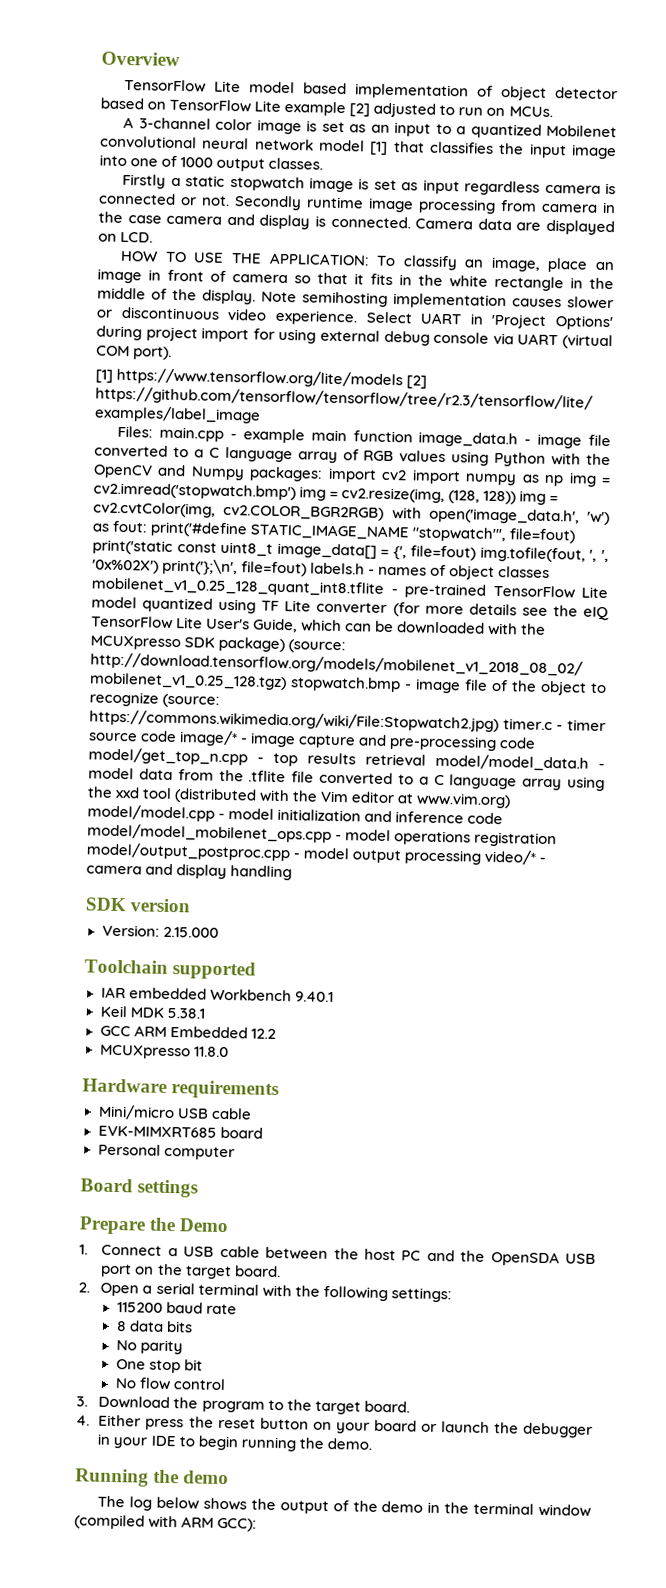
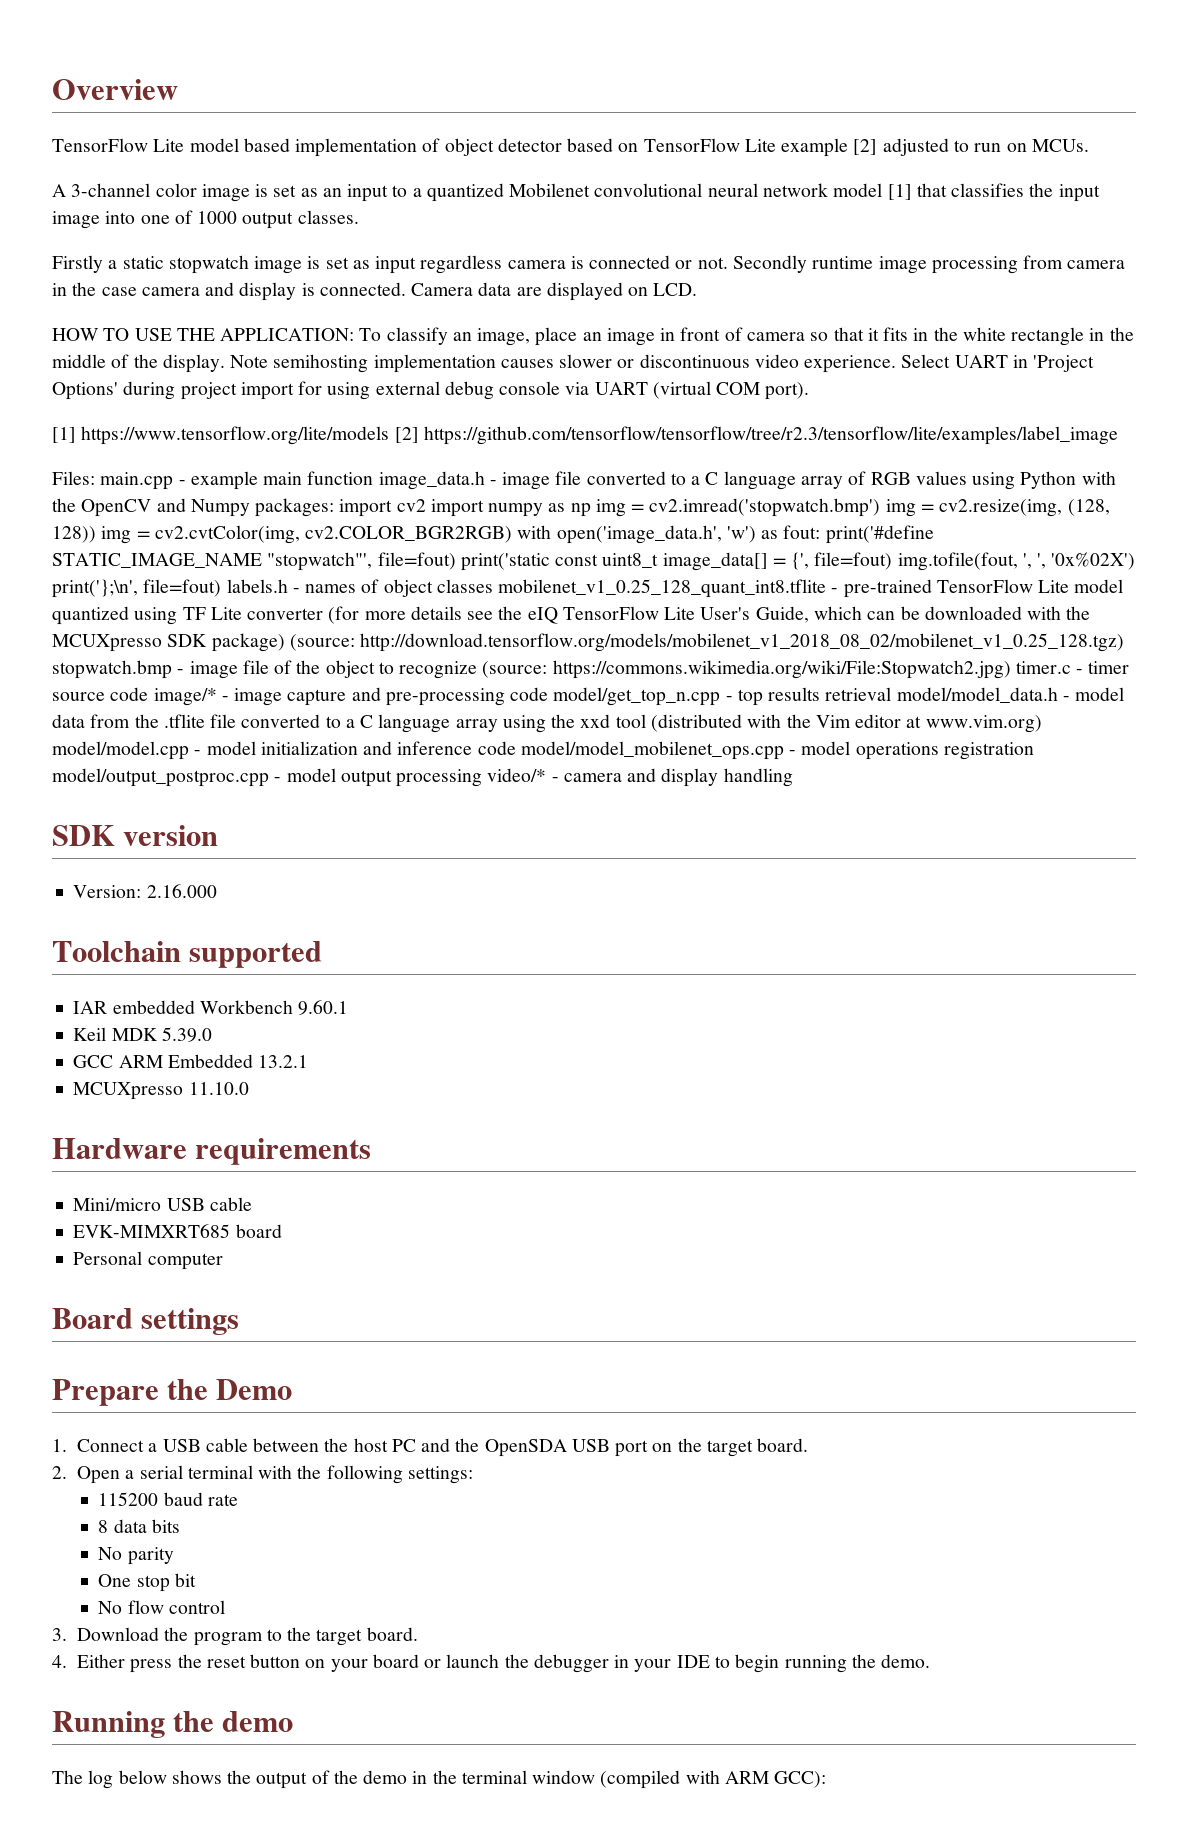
- Version: 2.15.000
+ Version: 2.16.000
- IAR embedded Workbench 9.40.1
+ IAR embedded Workbench 9.60.1
- Keil MDK 5.38.1
+ Keil MDK 5.39.0
- GCC ARM Embedded 12.2
- MCUXpresso 11.8.0
+ GCC ARM Embedded 13.2.1
+ MCUXpresso 11.10.0

